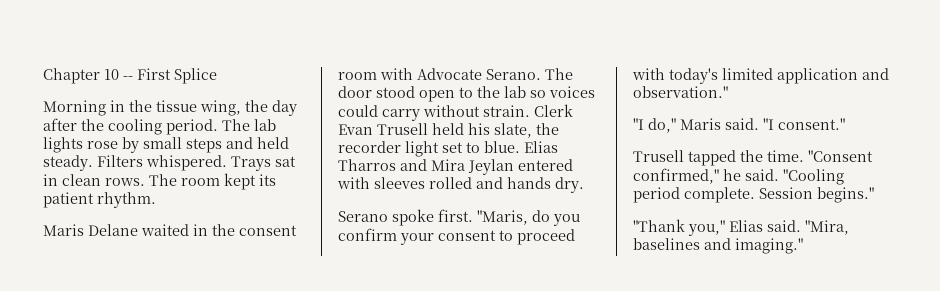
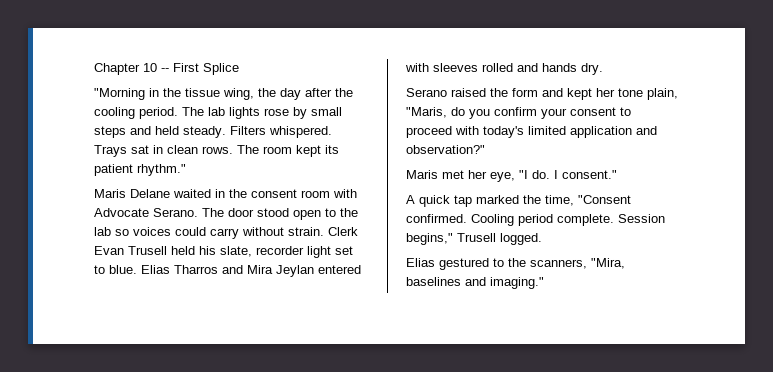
- Morning in the tissue wing, the day after the cooling period.
+ "Morning in the tissue wing, the day after the cooling period.
- The room kept its patient rhythm.
+ The room kept its patient rhythm."
- Clerk Evan Trusell held his slate, the recorder light set to blue.
+ Clerk Evan Trusell held his slate, recorder light set to blue.
- Serano spoke first. "Maris, do you confirm your consent to proceed with today's limited application and observation."
- "I do," Maris said. "I consent."
- Trusell tapped the time. "Consent confirmed," he said. "Cooling period complete. Session begins."
- "Thank you," Elias said. "Mira, baselines and imaging."
+ Serano raised the form and kept her tone plain, "Maris, do you confirm your consent to proceed with today's limited application and observation?"
+ Maris met her eye, "I do. I consent."
+ A quick tap marked the time, "Consent confirmed. Cooling period complete. Session begins," Trusell logged.
+ Elias gestured to the scanners, "Mira, baselines and imaging."

